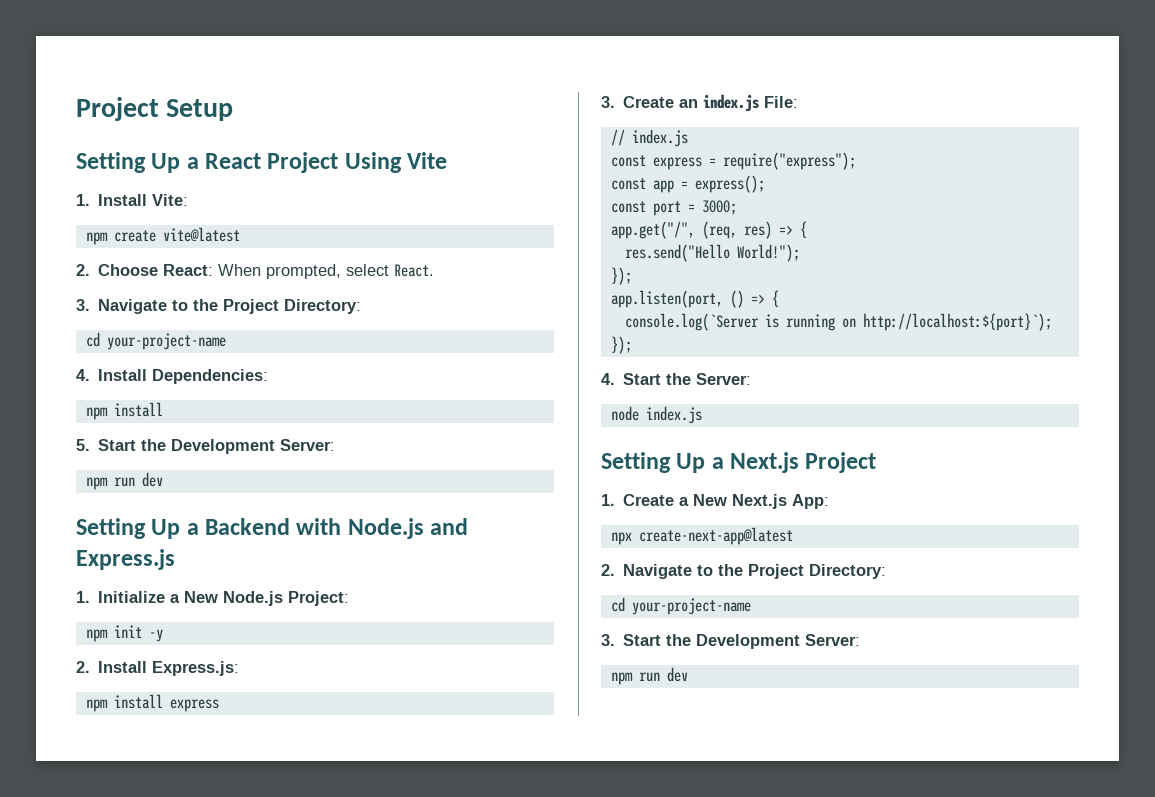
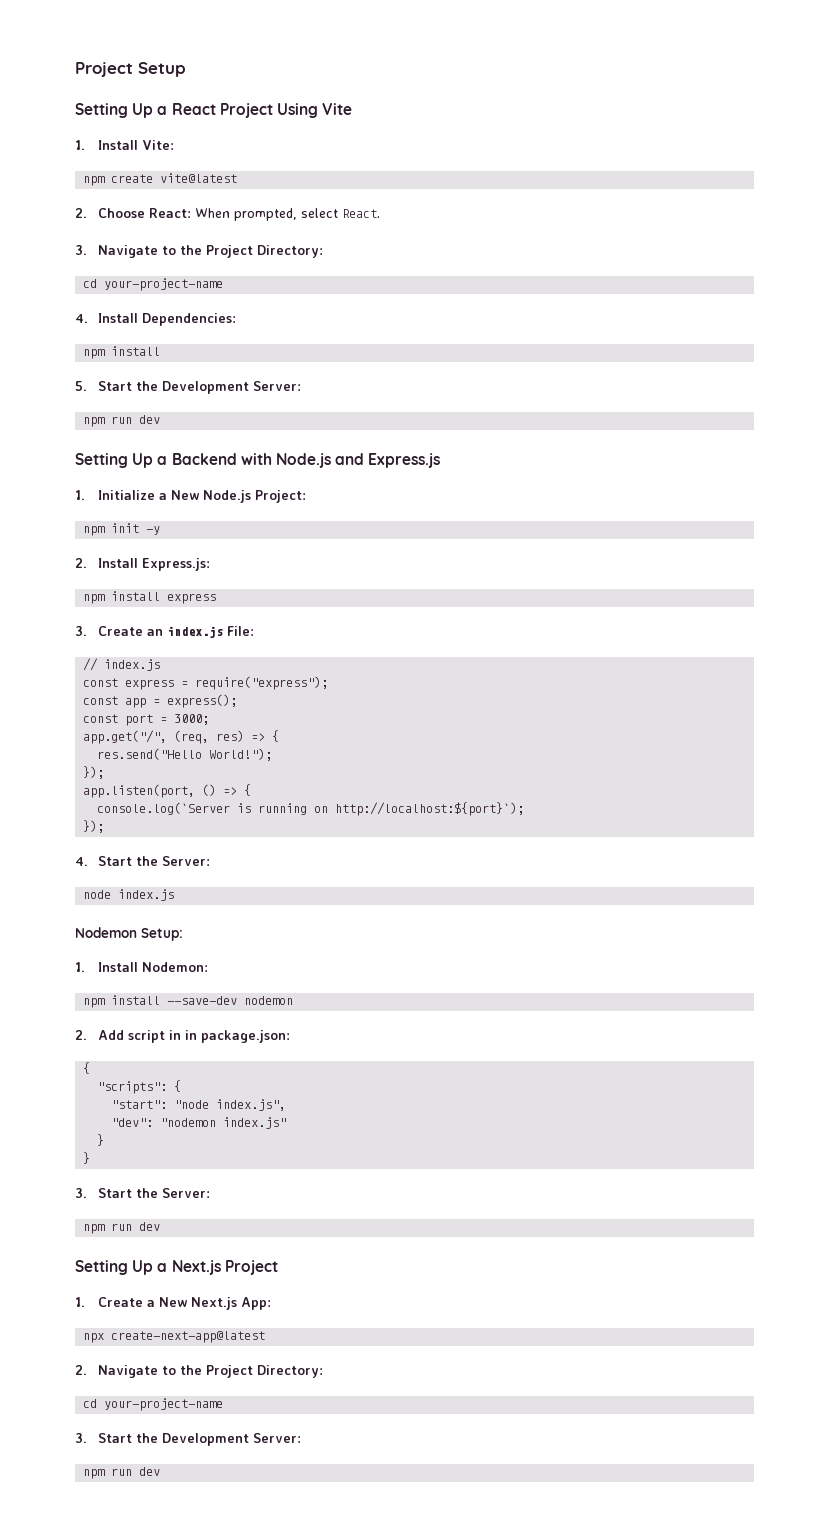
+ Nodemon Setup:
+ 1. Install Nodemon:
+ npm install --save-dev nodemon
+ 2. Add script in in package.json:
+ {
+ "scripts": {
+ "start": "node index.js",
+ "dev": "nodemon index.js"
+ }
+ }
+ 3. Start the Server:
+ npm run dev

